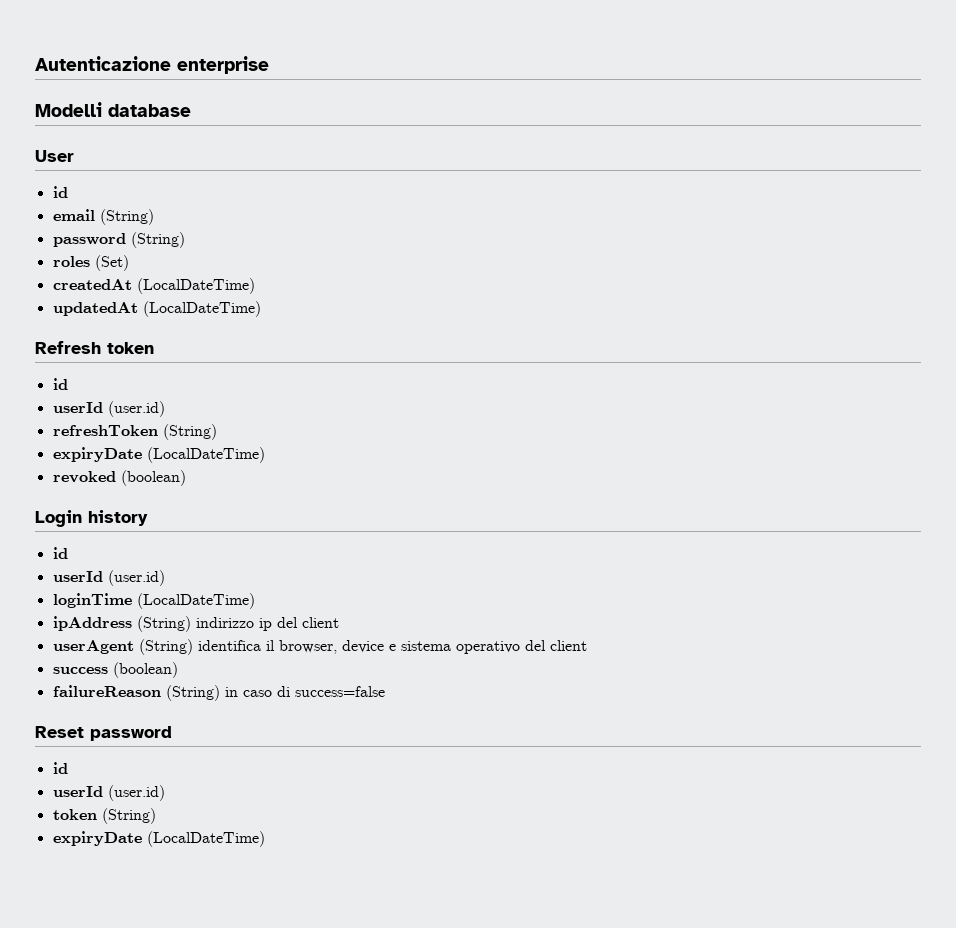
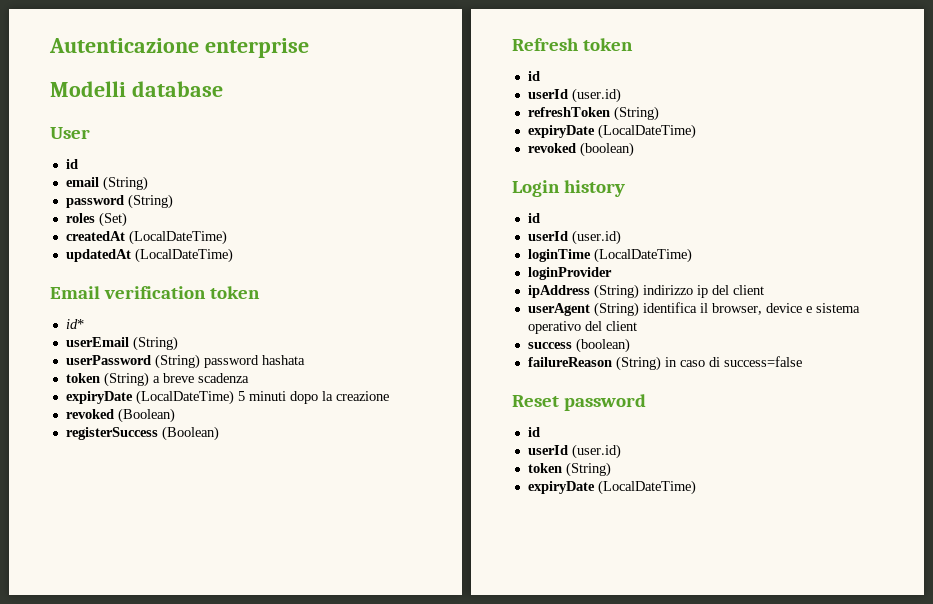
+ Email verification token
+ id*
+ userEmail (String)
+ userPassword (String) password hashata
+ token (String) a breve scadenza
+ expiryDate (LocalDateTime) 5 minuti dopo la creazione
+ revoked (Boolean)
+ registerSuccess (Boolean)
+ loginProvider

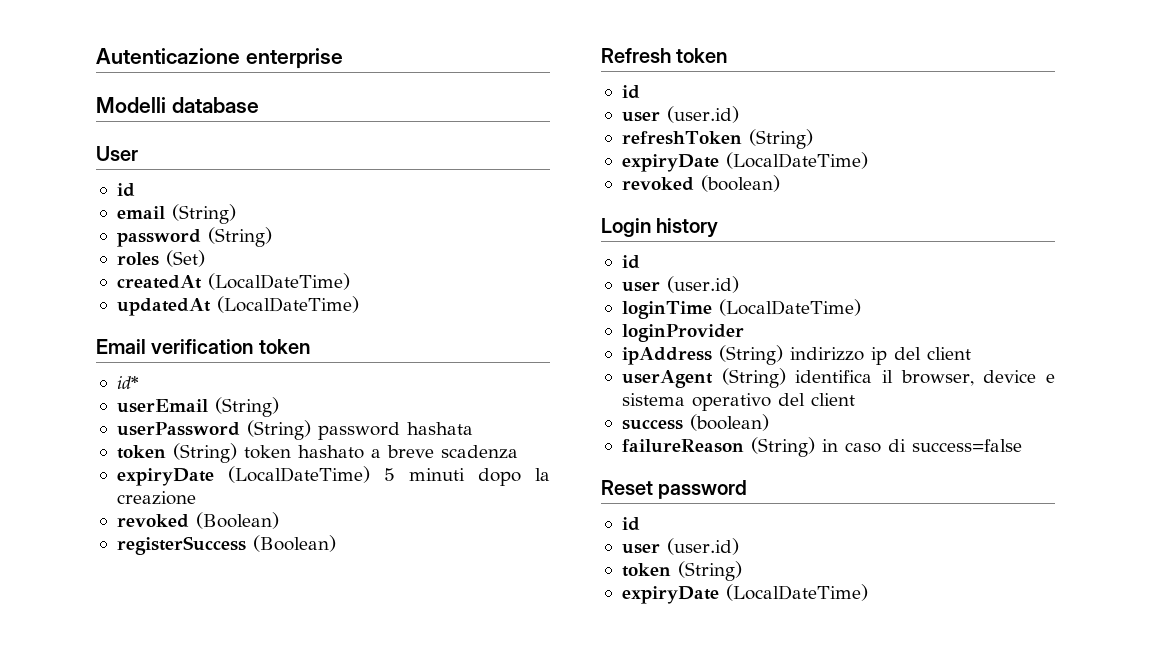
- token (String) a breve scadenza
+ token (String) token hashato a breve scadenza
  Refresh token
  id
- userId (user.id)
+ user (user.id)
  Login history
  id
- userId (user.id)
+ user (user.id)
  Reset password
  id
- userId (user.id)
+ user (user.id)

